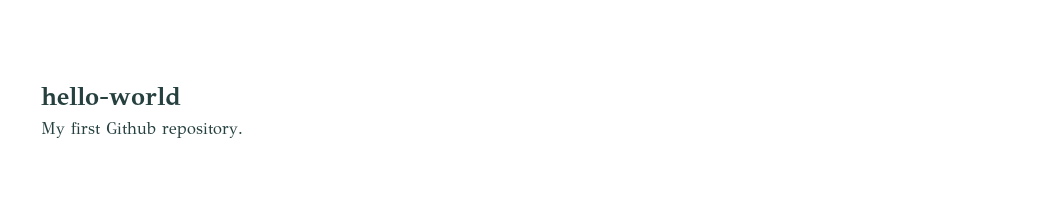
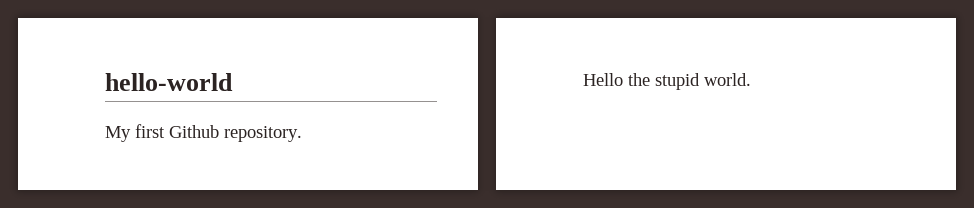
+ Hello the stupid world.

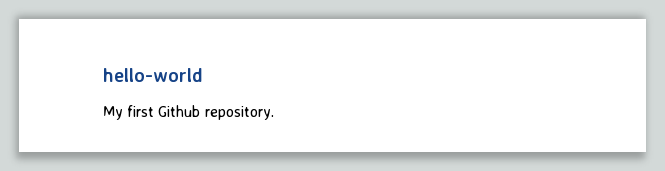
- Hello the stupid world.

